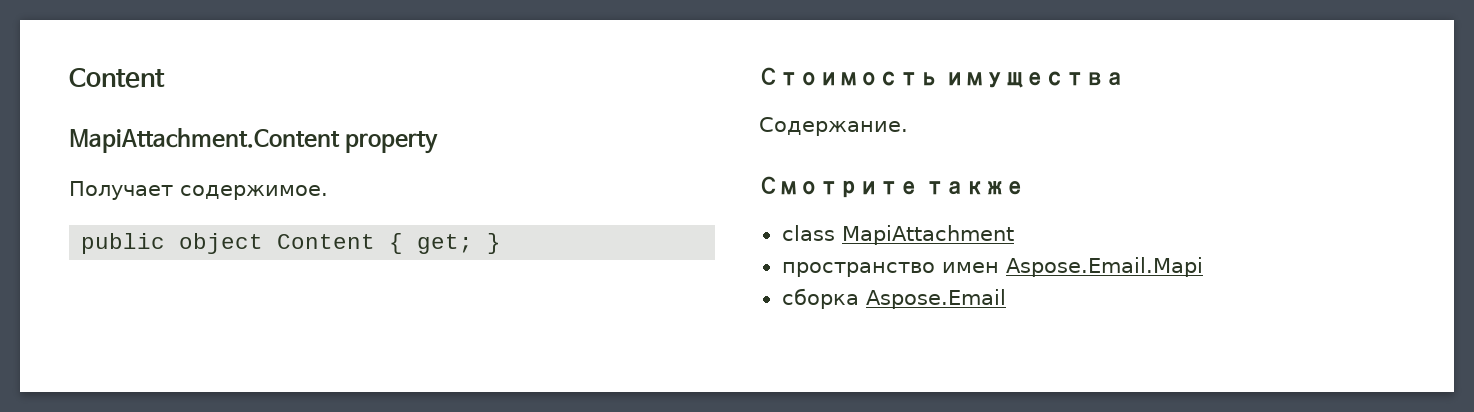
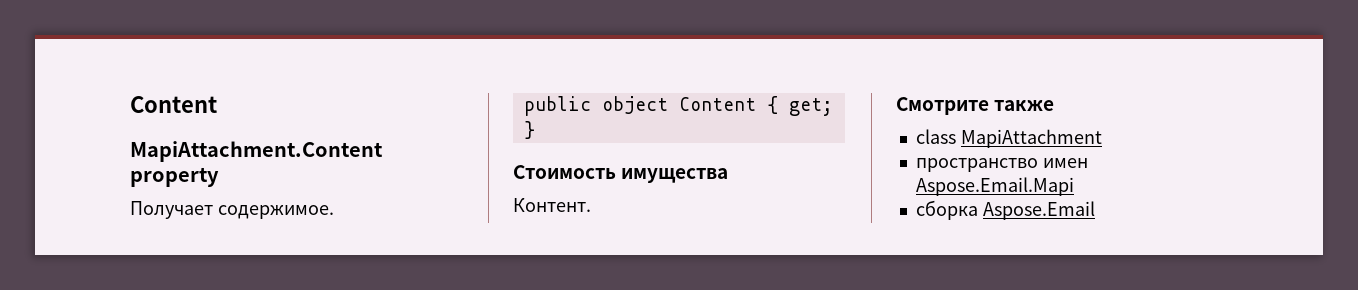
- Содержание.
+ Контент.

